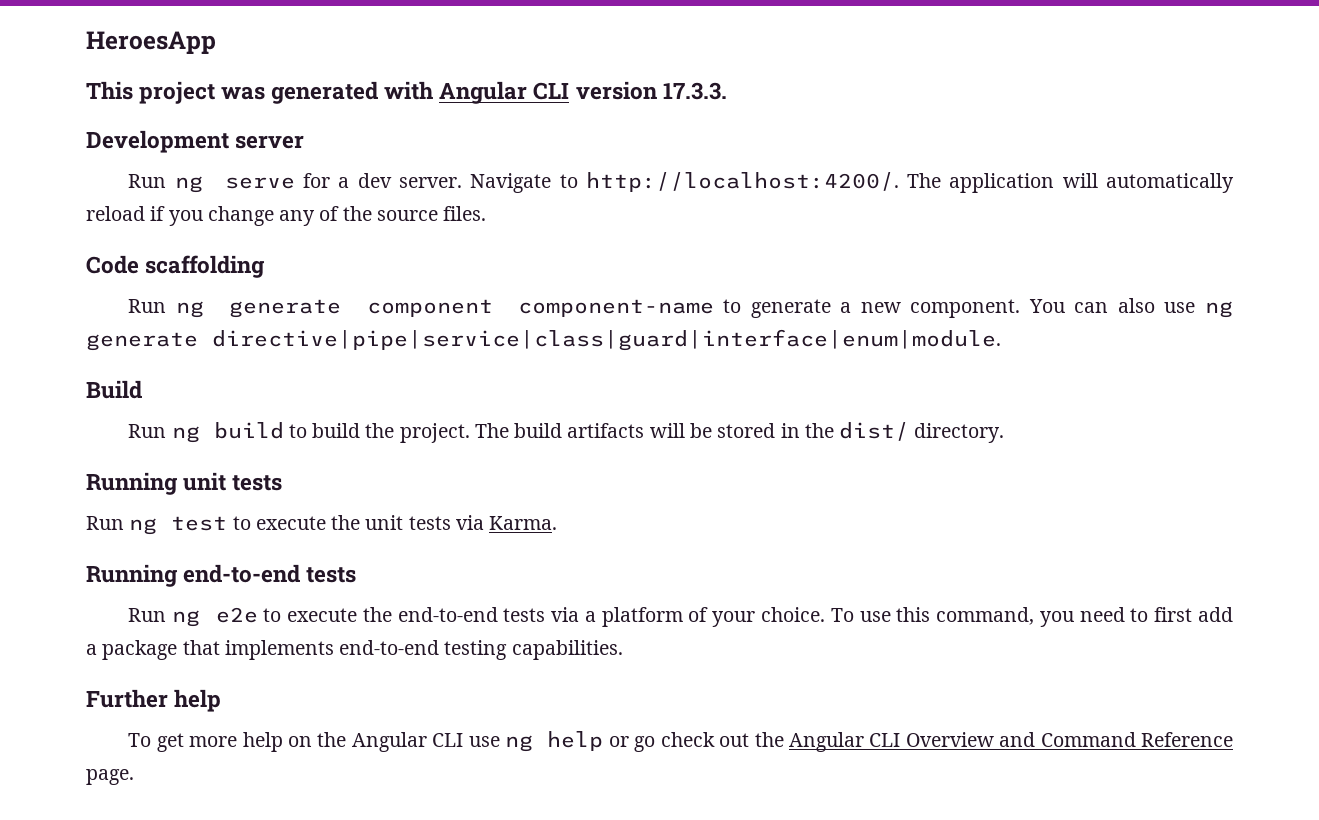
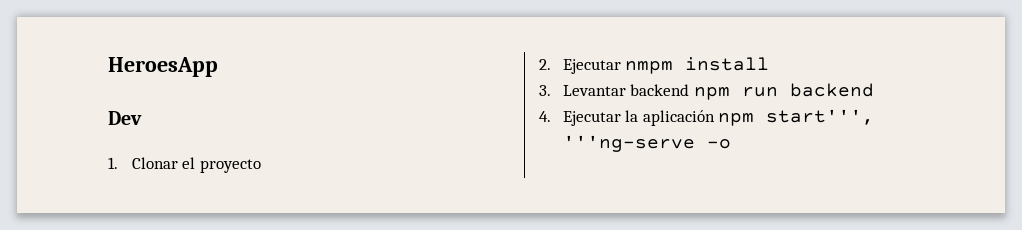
- This project was generated with Angular CLI version 17.3.3.
- Development server
- Run ng serve for a dev server. Navigate to http://localhost:4200/. The application will automatically reload if you change any of the source files.
- Code scaffolding
- Run ng generate component component-name to generate a new component. You can also use ng generate directive|pipe|service|class|guard|interface|enum|module.
- Build
- Run ng build to build the project. The build artifacts will be stored in the dist/ directory.
- Running unit tests
- Run ng test to execute the unit tests via Karma.
- Running end-to-end tests
- Run ng e2e to execute the end-to-end tests via a platform of your choice. To use this command, you need to first add a package that implements end-to-end testing capabilities.
- Further help
- To get more help on the Angular CLI use ng help or go check out the Angular CLI Overview and Command Reference page.
+ Dev
+ 1. Clonar el proyecto
+ 2. Ejecutar nmpm install
+ 3. Levantar backend npm run backend
+ 4. Ejecutar la aplicación npm start''', '''ng-serve -o

